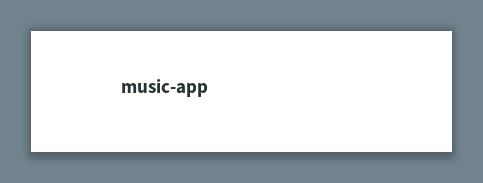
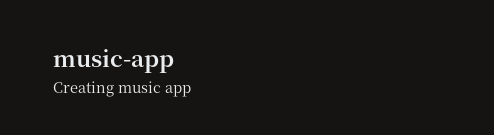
+ Creating music app

